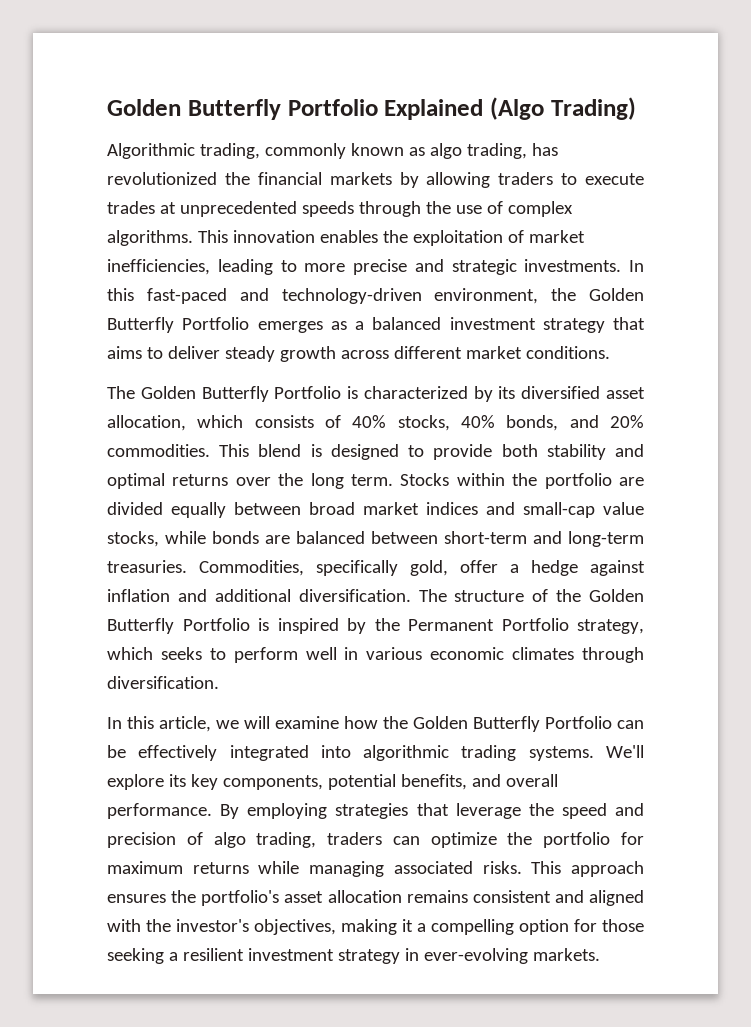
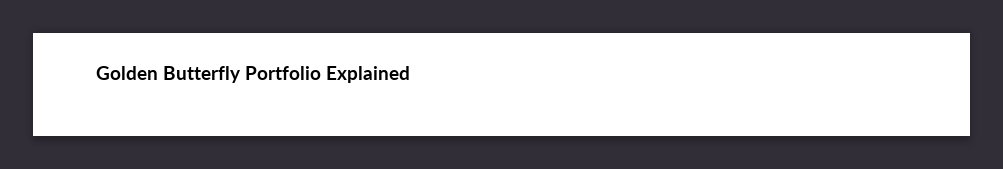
- Golden Butterfly Portfolio Explained (Algo Trading)
- Algorithmic trading, commonly known as algo trading, has revolutionized the financial markets by allowing traders to execute trades at unprecedented speeds through the use of complex algorithms. This innovation enables the exploitation of market inefficiencies, leading to more precise and strategic investments. In this fast-paced and technology-driven environment, the Golden Butterfly Portfolio emerges as a balanced investment strategy that aims to deliver steady growth across different market conditions.
- The Golden Butterfly Portfolio is characterized by its diversified asset allocation, which consists of 40% stocks, 40% bonds, and 20% commodities. This blend is designed to provide both stability and optimal returns over the long term. Stocks within the portfolio are divided equally between broad market indices and small-cap value stocks, while bonds are balanced between short-term and long-term treasuries. Commodities, specifically gold, offer a hedge against inflation and additional diversification. The structure of the Golden Butterfly Portfolio is inspired by the Permanent Portfolio strategy, which seeks to perform well in various economic climates through diversification.
- In this article, we will examine how the Golden Butterfly Portfolio can be effectively integrated into algorithmic trading systems. We'll explore its key components, potential benefits, and overall performance. By employing strategies that leverage the speed and precision of algo trading, traders can optimize the portfolio for maximum returns while managing associated risks. This approach ensures the portfolio's asset allocation remains consistent and aligned with the investor's objectives, making it a compelling option for those seeking a resilient investment strategy in ever-evolving markets.
+ Golden Butterfly Portfolio Explained

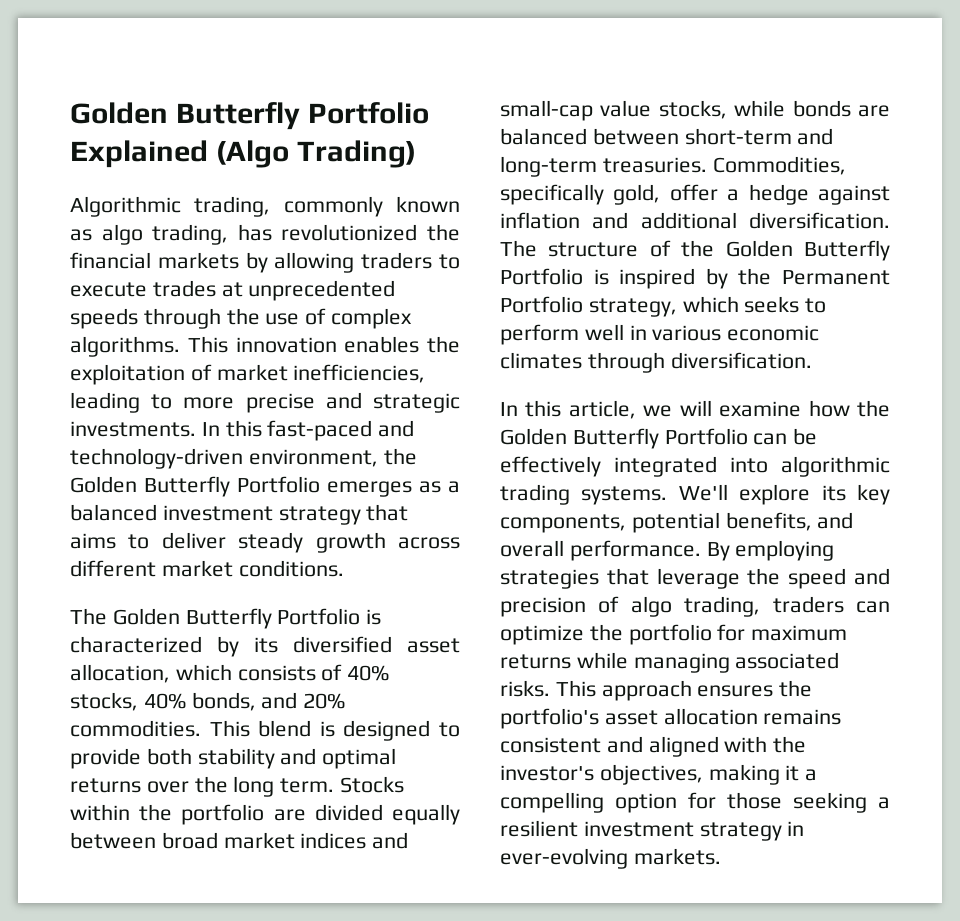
- Golden Butterfly Portfolio Explained
+ Golden Butterfly Portfolio Explained (Algo Trading)
+ Algorithmic trading, commonly known as algo trading, has revolutionized the financial markets by allowing traders to execute trades at unprecedented speeds through the use of complex algorithms. This innovation enables the exploitation of market inefficiencies, leading to more precise and strategic investments. In this fast-paced and technology-driven environment, the Golden Butterfly Portfolio emerges as a balanced investment strategy that aims to deliver steady growth across different market conditions.
+ The Golden Butterfly Portfolio is characterized by its diversified asset allocation, which consists of 40% stocks, 40% bonds, and 20% commodities. This blend is designed to provide both stability and optimal returns over the long term. Stocks within the portfolio are divided equally between broad market indices and small-cap value stocks, while bonds are balanced between short-term and long-term treasuries. Commodities, specifically gold, offer a hedge against inflation and additional diversification. The structure of the Golden Butterfly Portfolio is inspired by the Permanent Portfolio strategy, which seeks to perform well in various economic climates through diversification.
+ In this article, we will examine how the Golden Butterfly Portfolio can be effectively integrated into algorithmic trading systems. We'll explore its key components, potential benefits, and overall performance. By employing strategies that leverage the speed and precision of algo trading, traders can optimize the portfolio for maximum returns while managing associated risks. This approach ensures the portfolio's asset allocation remains consistent and aligned with the investor's objectives, making it a compelling option for those seeking a resilient investment strategy in ever-evolving markets.

